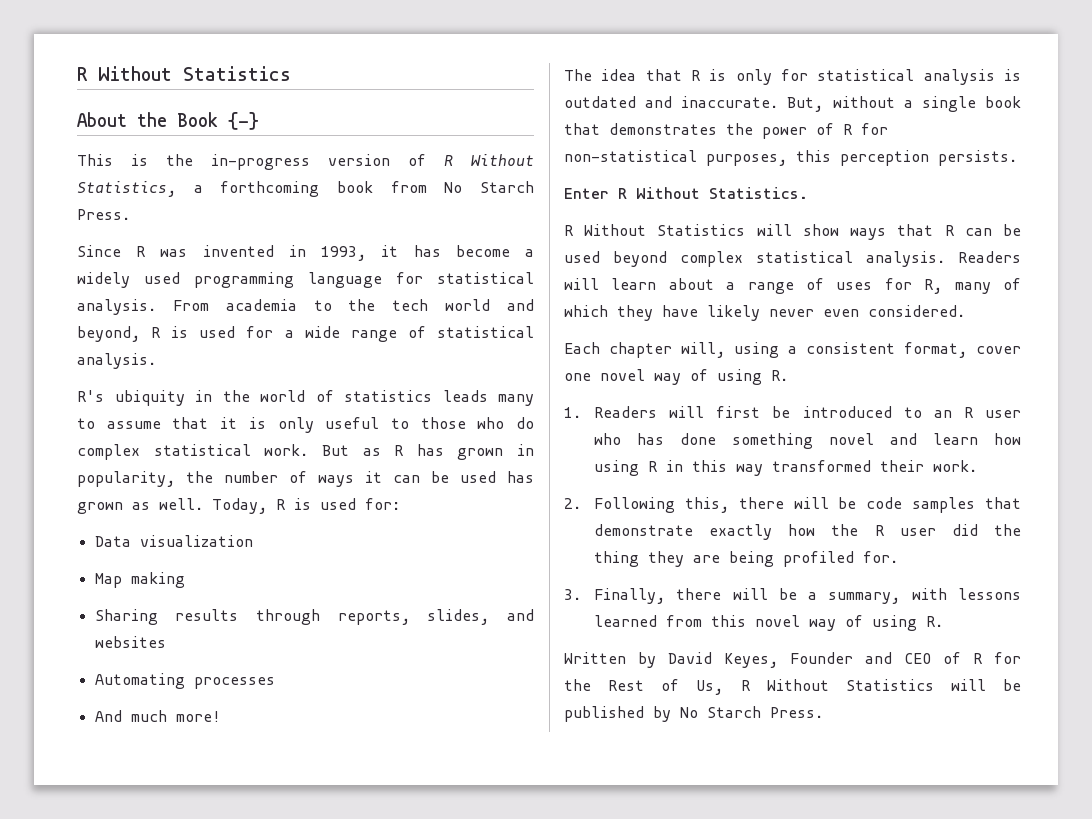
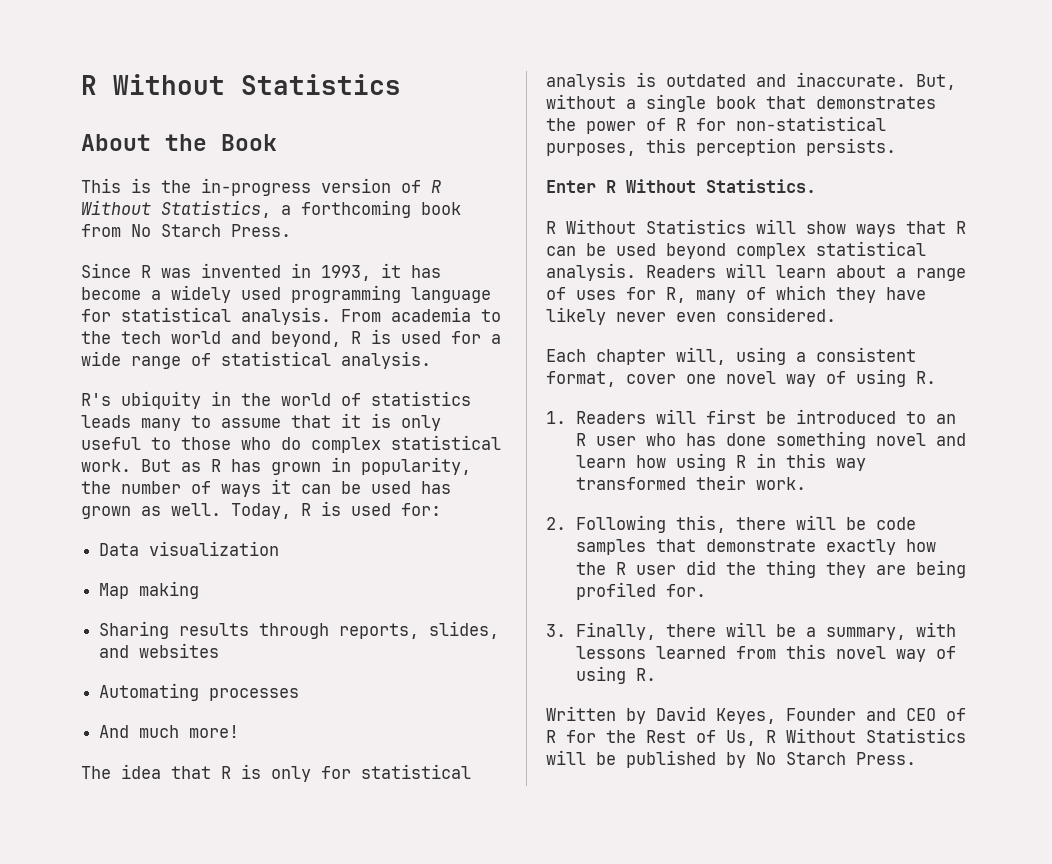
- About the Book {-}
+ About the Book

